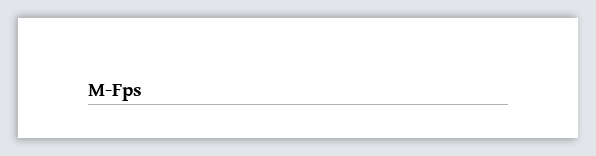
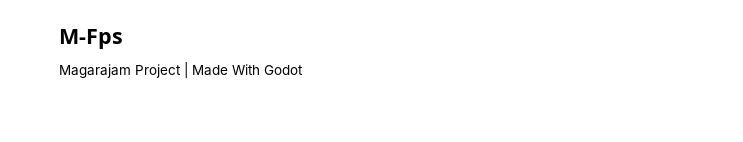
+ Magarajam Project | Made With Godot

